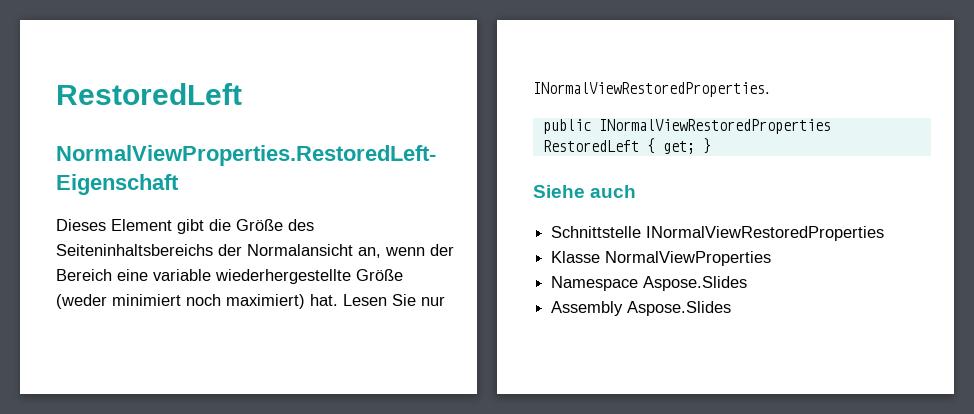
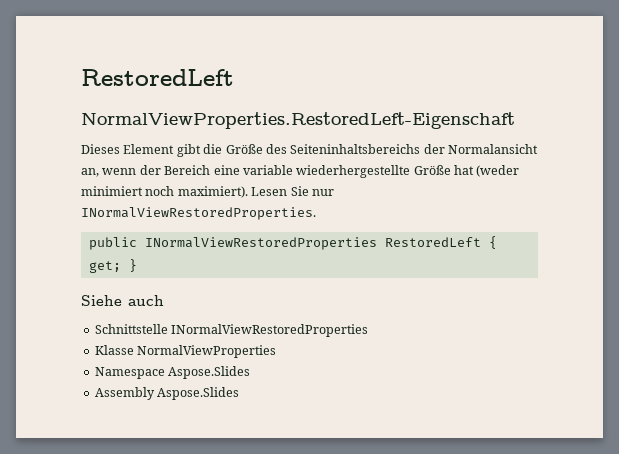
- Dieses Element gibt die Größe des Seiteninhaltsbereichs der Normalansicht an, wenn der Bereich eine variable wiederhergestellte Größe (weder minimiert noch maximiert) hat.
+ Dieses Element gibt die Größe des Seiteninhaltsbereichs der Normalansicht an, wenn der Bereich eine variable wiederhergestellte Größe hat (weder minimiert noch maximiert).

